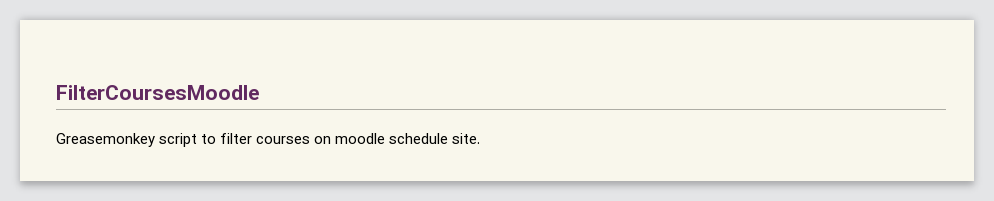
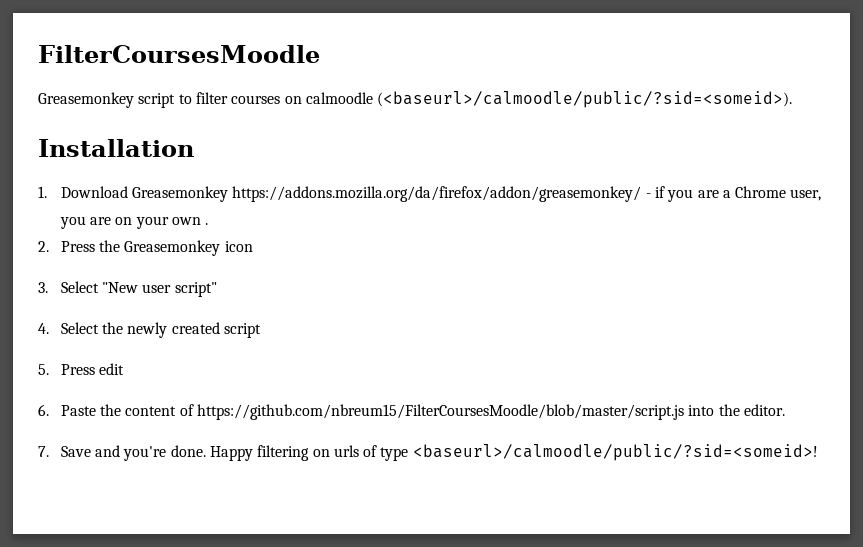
- Greasemonkey script to filter courses on moodle schedule site.
+ Greasemonkey script to filter courses on calmoodle (<baseurl>/calmoodle/public/?sid=<someid>).
+ Installation
+ 1. Download Greasemonkey https://addons.mozilla.org/da/firefox/addon/greasemonkey/ - if you are a Chrome user, you are on your own .
+ 2. Press the Greasemonkey icon
+ 3. Select "New user script"
+ 4. Select the newly created script
+ 5. Press edit
+ 6. Paste the content of https://github.com/nbreum15/FilterCoursesMoodle/blob/master/script.js into the editor.
+ 7. Save and you're done. Happy filtering on urls of type <baseurl>/calmoodle/public/?sid=<someid>!

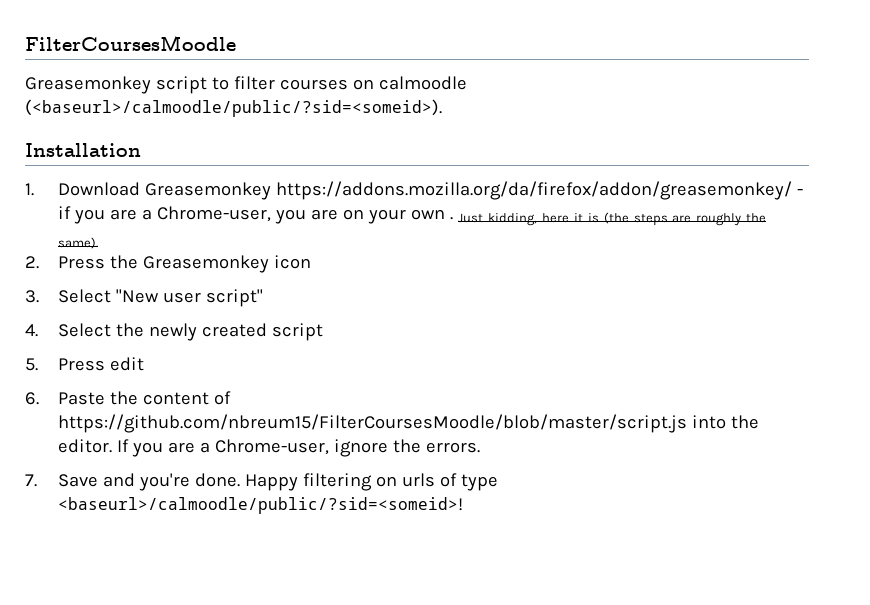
- 1. Download Greasemonkey https://addons.mozilla.org/da/firefox/addon/greasemonkey/ - if you are a Chrome user, you are on your own .
+ 1. Download Greasemonkey https://addons.mozilla.org/da/firefox/addon/greasemonkey/ - if you are a Chrome-user, you are on your own . Just kidding, here it is (the steps are roughly the same).
+ If you are a Chrome-user, ignore the errors.

